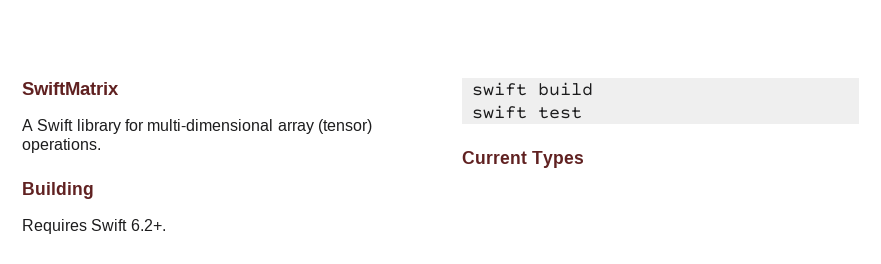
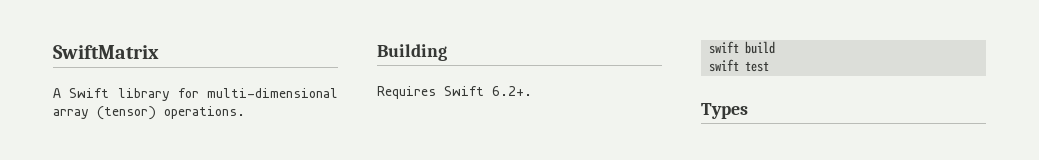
- Current Types
+ Types

